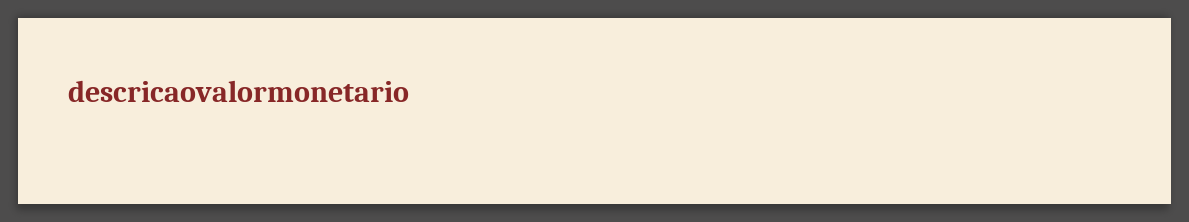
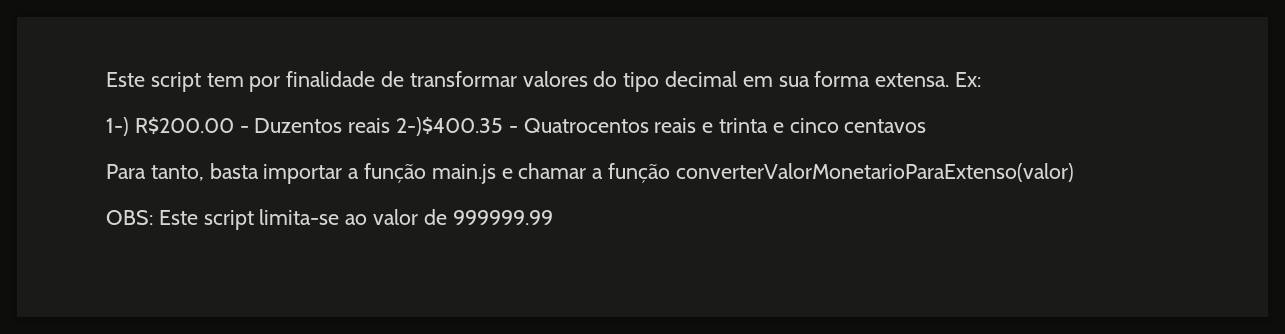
- descricaovalormonetario
+ Este script tem por finalidade de transformar valores do tipo decimal em sua forma extensa. Ex:
+ 1-) R$200.00 - Duzentos reais 2-)$400.35 - Quatrocentos reais e trinta e cinco centavos
+ Para tanto, basta importar a função main.js e chamar a função converterValorMonetarioParaExtenso(valor)
+ OBS: Este script limita-se ao valor de 999999.99

